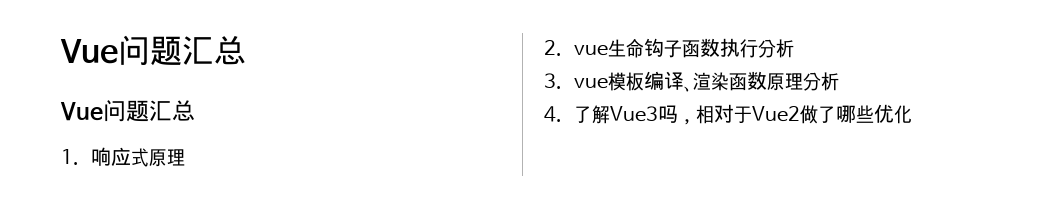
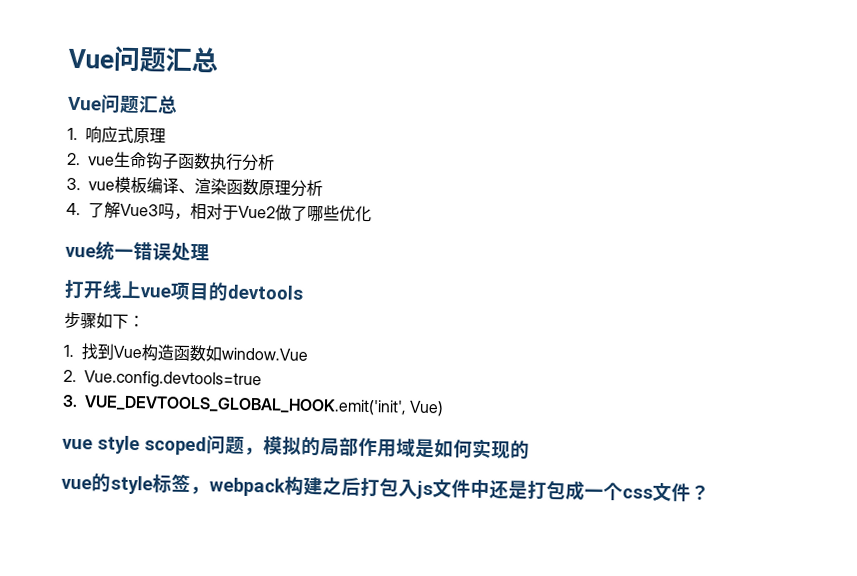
+ vue统一错误处理
+ 打开线上vue项目的devtools
+ 步骤如下：
+ 1.找到Vue构造函数如window.Vue
+ 2. Vue.config.devtools=true
+ 3. VUE_DEVTOOLS_GLOBAL_HOOK.emit('init', Vue)
+ vue style scoped问题，模拟的局部作用域是如何实现的
+ vue的style标签，webpack构建之后打包入js文件中还是打包成一个css文件？

